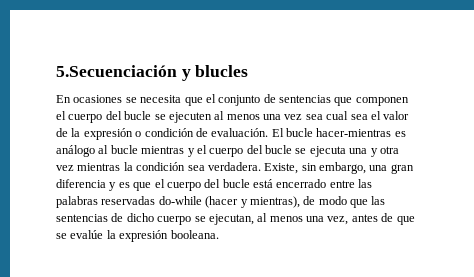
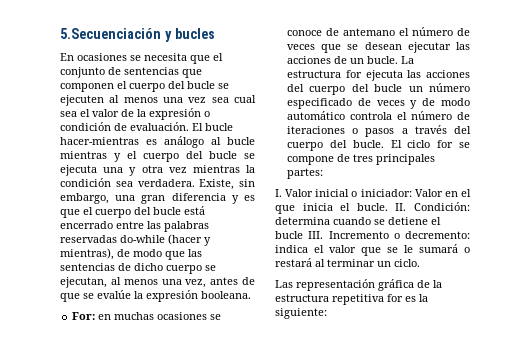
- 5.Secuenciación y blucles
+ 5.Secuenciación y bucles
+ For: en muchas ocasiones se conoce de antemano el número de veces que se desean ejecutar las acciones de un bucle. La estructura for ejecuta las acciones del cuerpo del bucle un número especificado de veces y de modo automático controla el número de iteraciones o pasos a través del cuerpo del bucle. El ciclo for se compone de tres principales partes:
+ I. Valor inicial o iniciador: Valor en el que inicia el bucle. II. Condición: determina cuando se detiene el bucle III. Incremento o decremento: indica el valor que se le sumará o restará al terminar un ciclo.
+ Las representación gráfica de la estructura repetitiva for es la siguiente:

